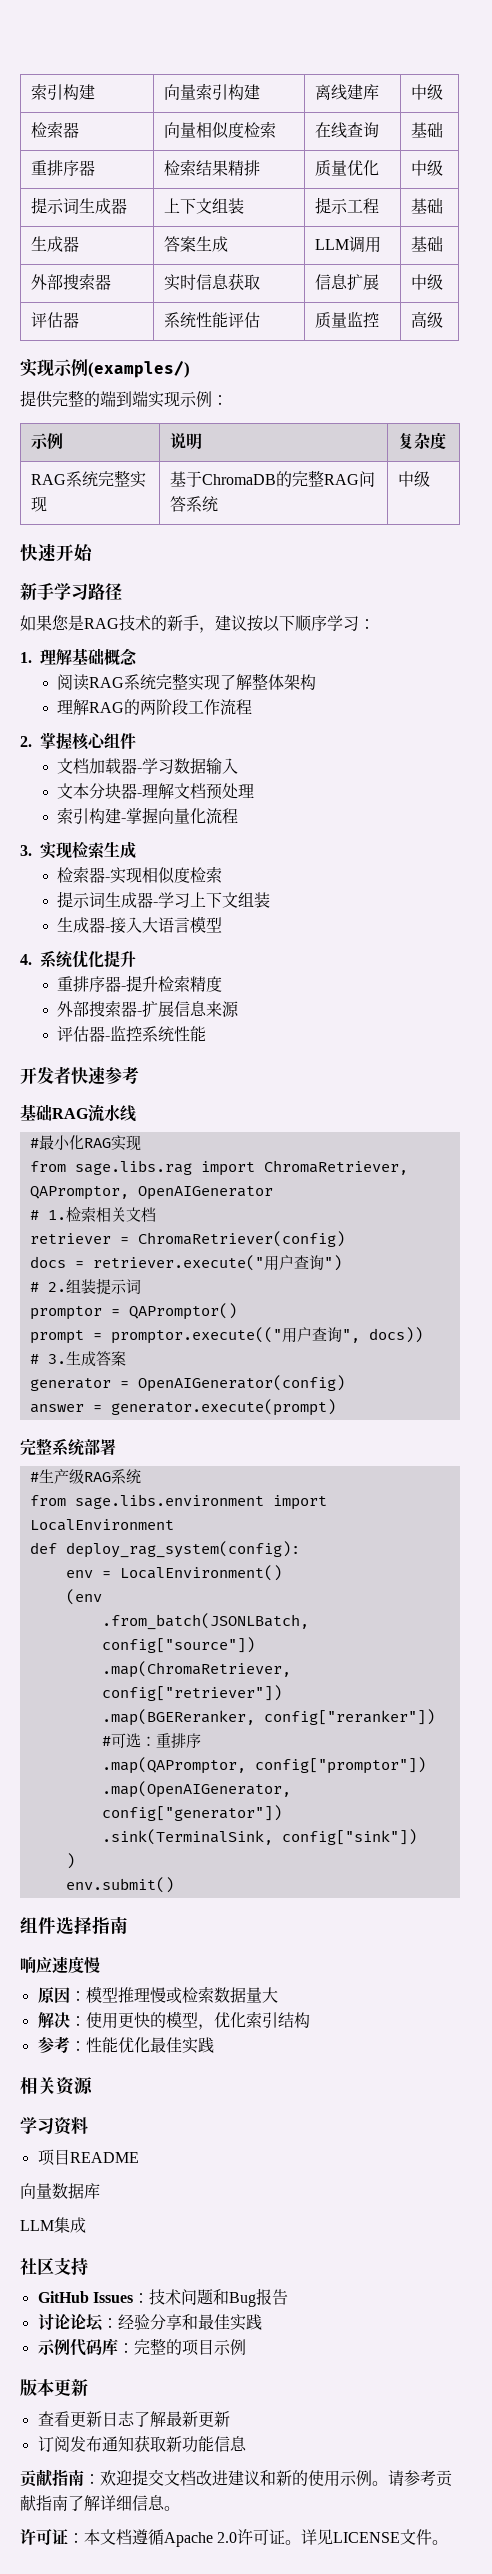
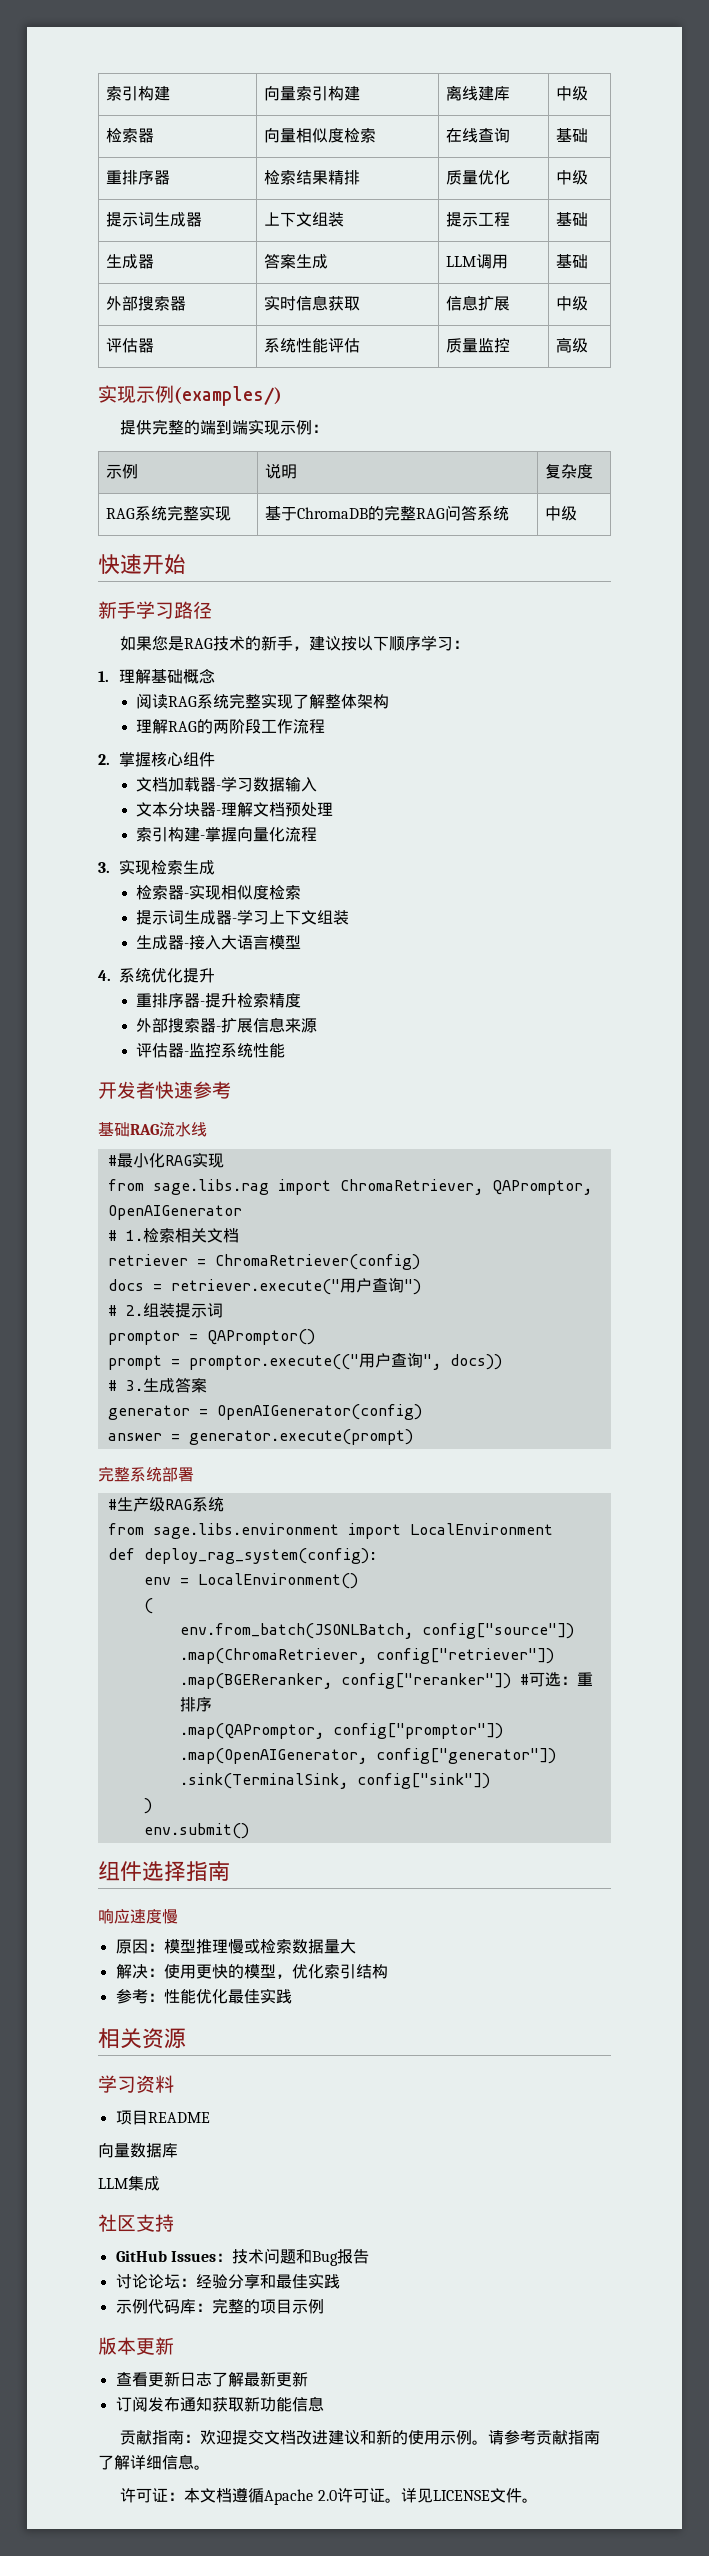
- (env
- .from_batch(JSONLBatch, config["source"])
+ (
+ env.from_batch(JSONLBatch, config["source"])

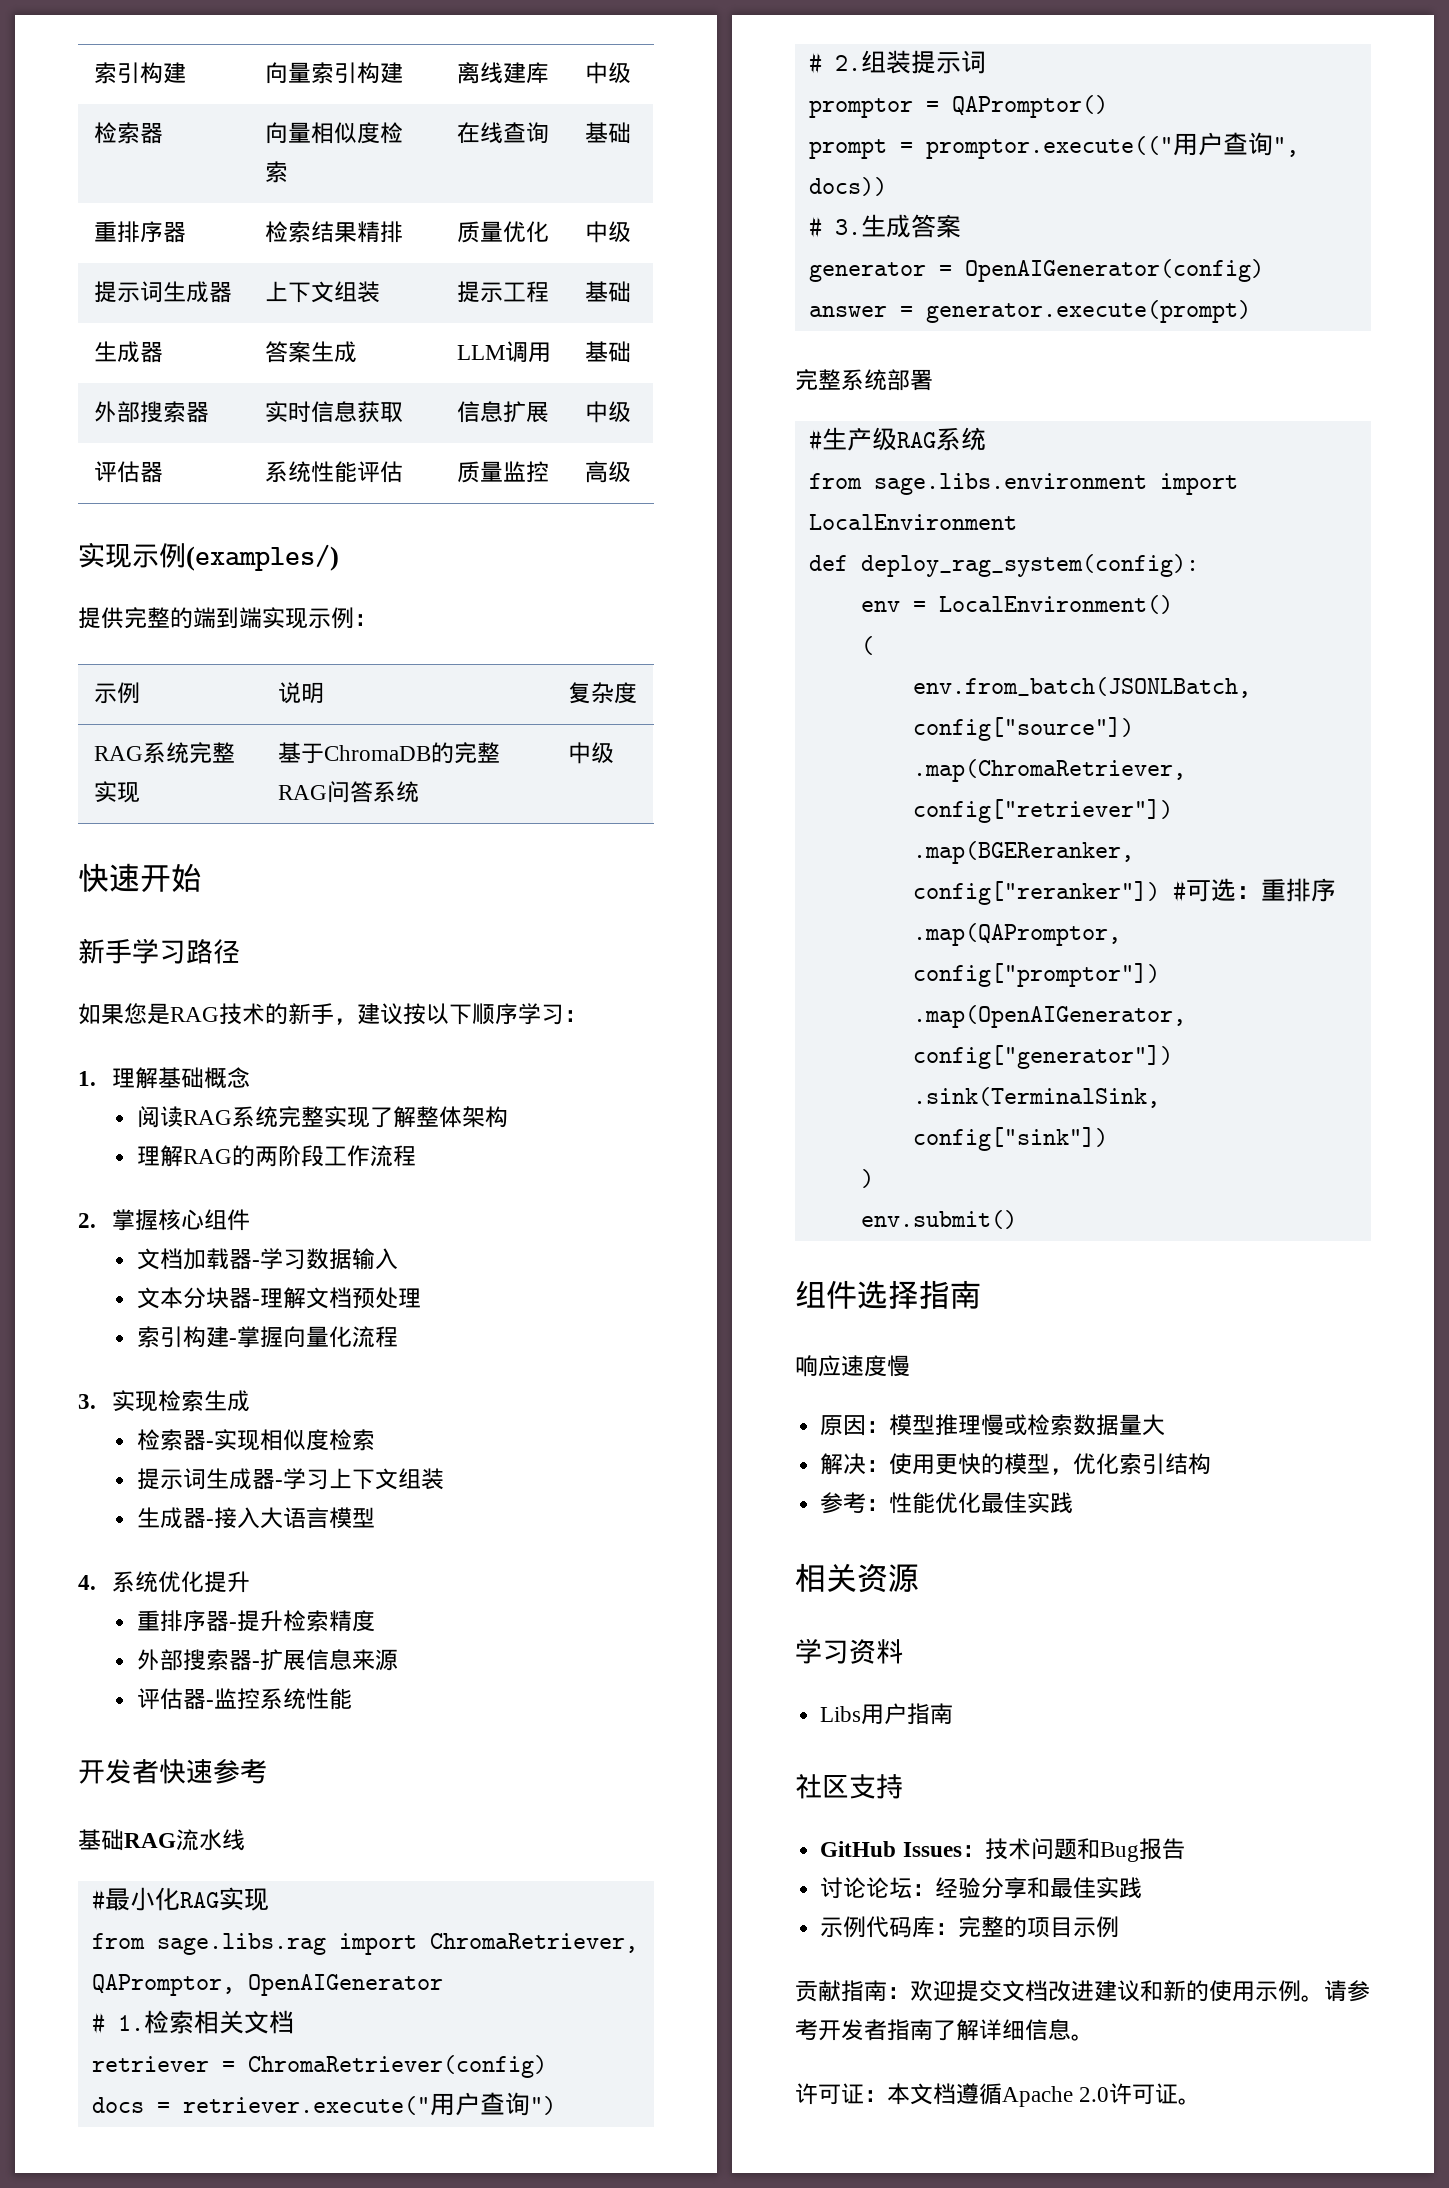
- 项目README
- 向量数据库
- LLM集成
+ Libs用户指南
- 版本更新
- 查看更新日志了解最新更新
- 订阅发布通知获取新功能信息
- 请参考贡献指南了解详细信息。
+ 请参考开发者指南了解详细信息。
- 详见LICENSE文件。

